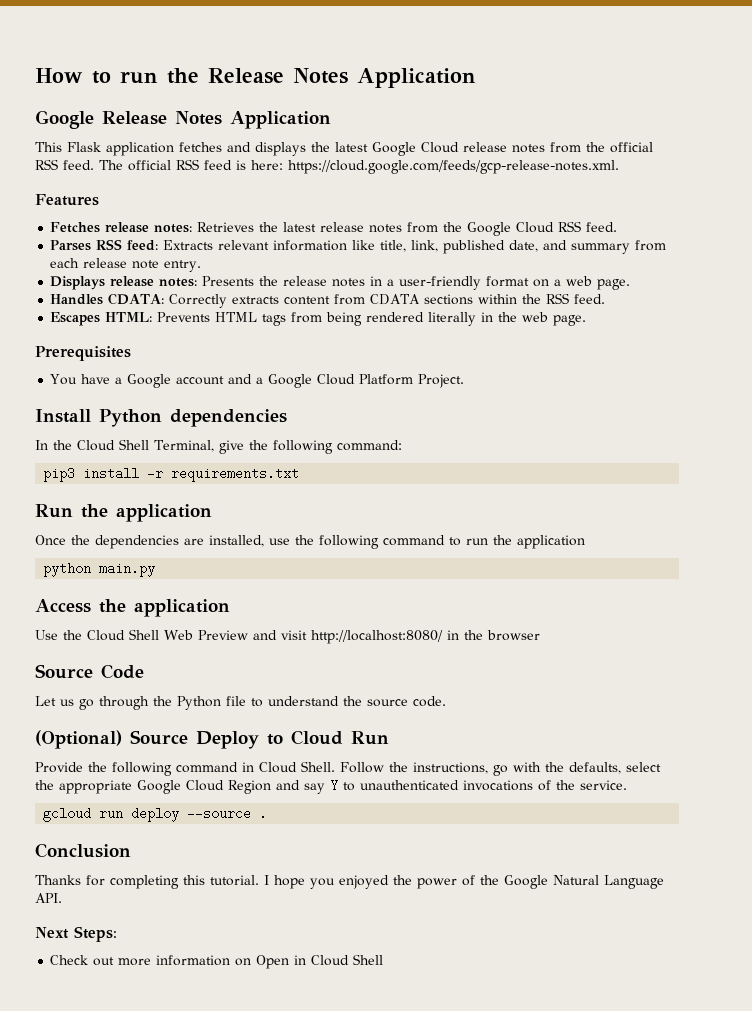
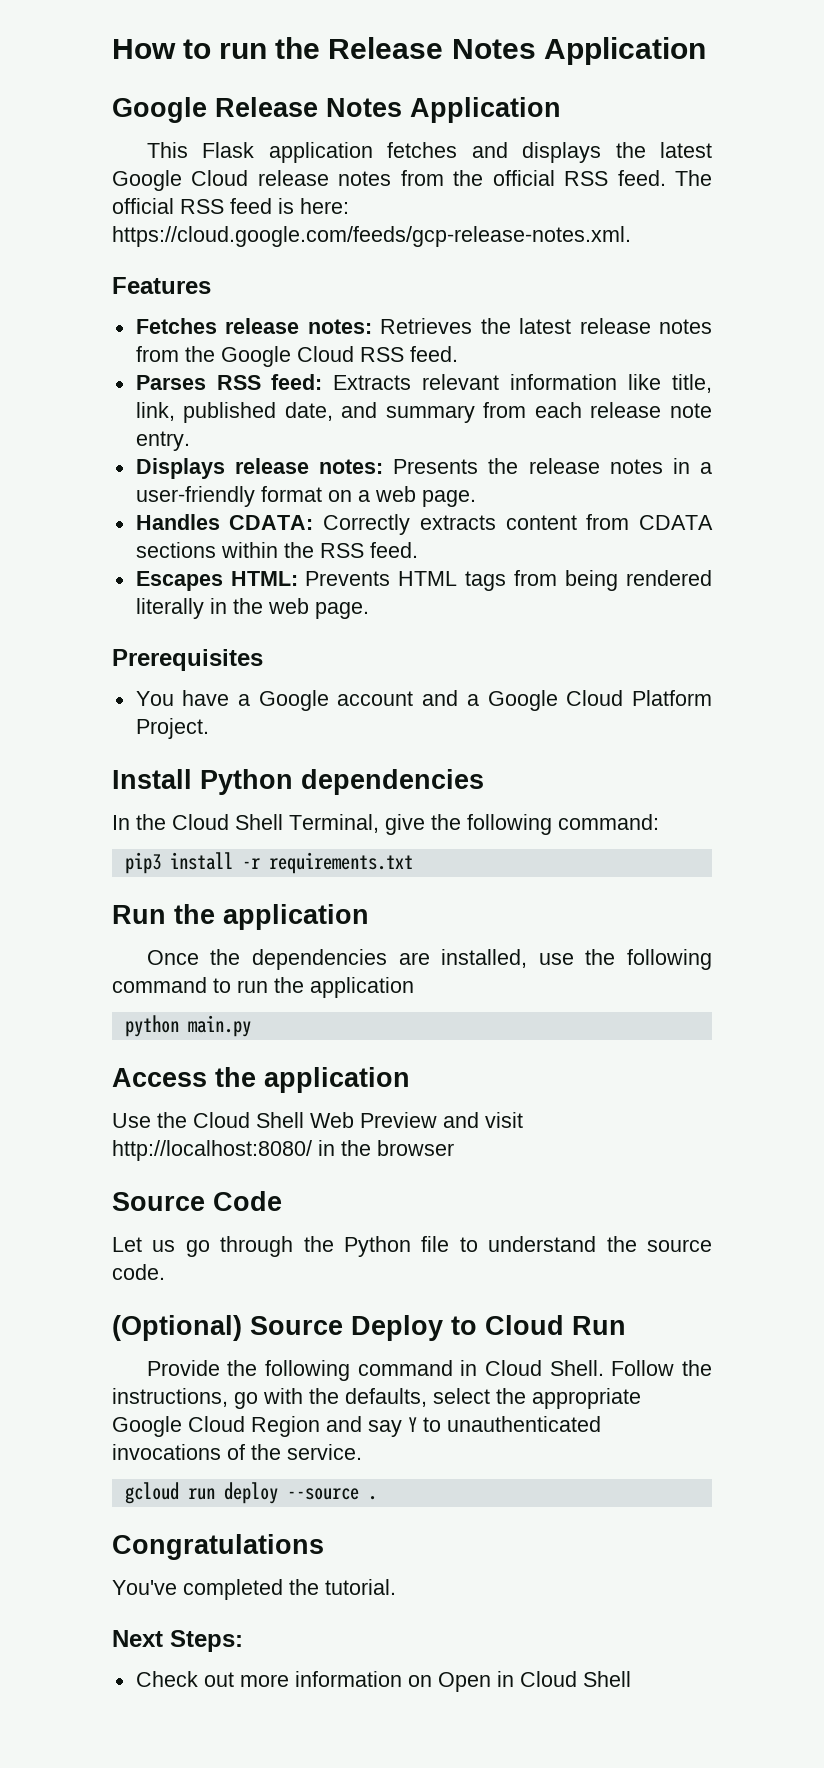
- Conclusion
- Thanks for completing this tutorial. I hope you enjoyed the power of the Google Natural Language API.
+ Congratulations
+ You've completed the tutorial.

